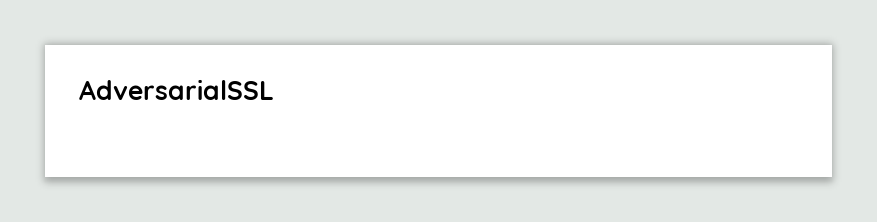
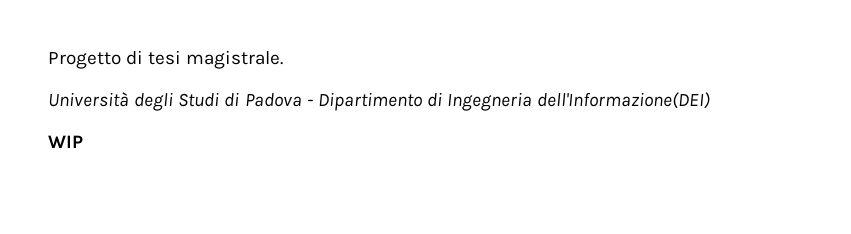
- AdversarialSSL
+ Progetto di tesi magistrale.
+ Università degli Studi di Padova - Dipartimento di Ingegneria dell'Informazione(DEI)
+ WIP

